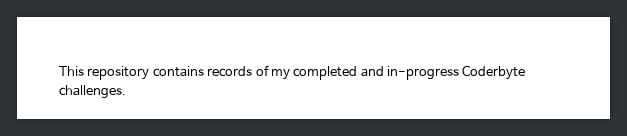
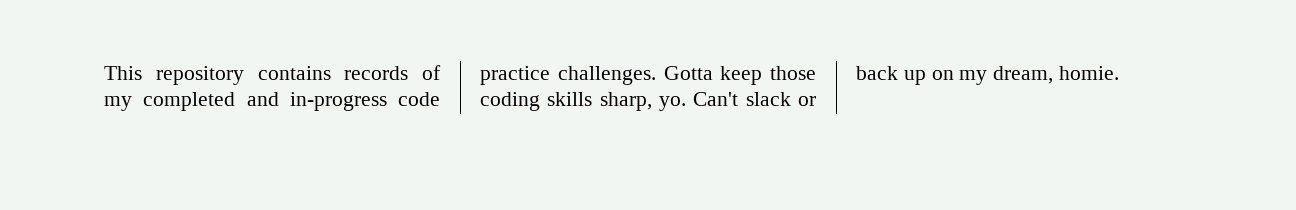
- This repository contains records of my completed and in-progress Coderbyte challenges.
+ This repository contains records of my completed and in-progress code practice challenges. Gotta keep those coding skills sharp, yo. Can't slack or back up on my dream, homie.

